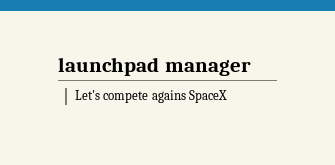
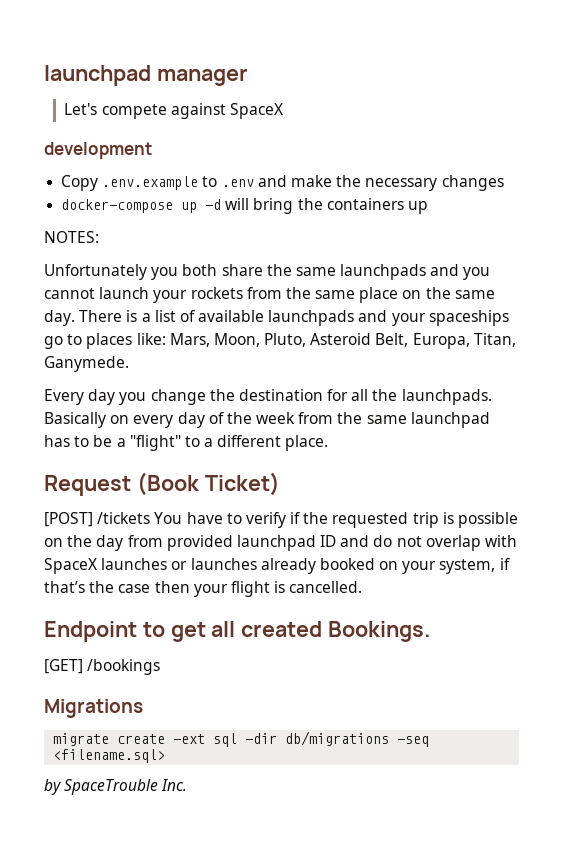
- Let's compete agains SpaceX
+ Let's compete against SpaceX
+ development
+ Copy .env.example to .env and make the necessary changes
+ docker-compose up -d will bring the containers up
+ NOTES:
+ Unfortunately you both share the same launchpads and you cannot launch your rockets from the same place on the same day. There is a list of available launchpads and your spaceships go to places like: Mars, Moon, Pluto, Asteroid Belt, Europa, Titan, Ganymede.
+ Every day you change the destination for all the launchpads. Basically on every day of the week from the same launchpad has to be a "flight" to a different place.
+ Request (Book Ticket)
+ [POST] /tickets You have to verify if the requested trip is possible on the day from provided launchpad ID and do not overlap with SpaceX launches or launches already booked on your system, if that’s the case then your flight is cancelled.
+ Endpoint to get all created Bookings.
+ [GET] /bookings
+ Migrations
+ migrate create -ext sql -dir db/migrations -seq <filename.sql>
+ by SpaceTrouble Inc.

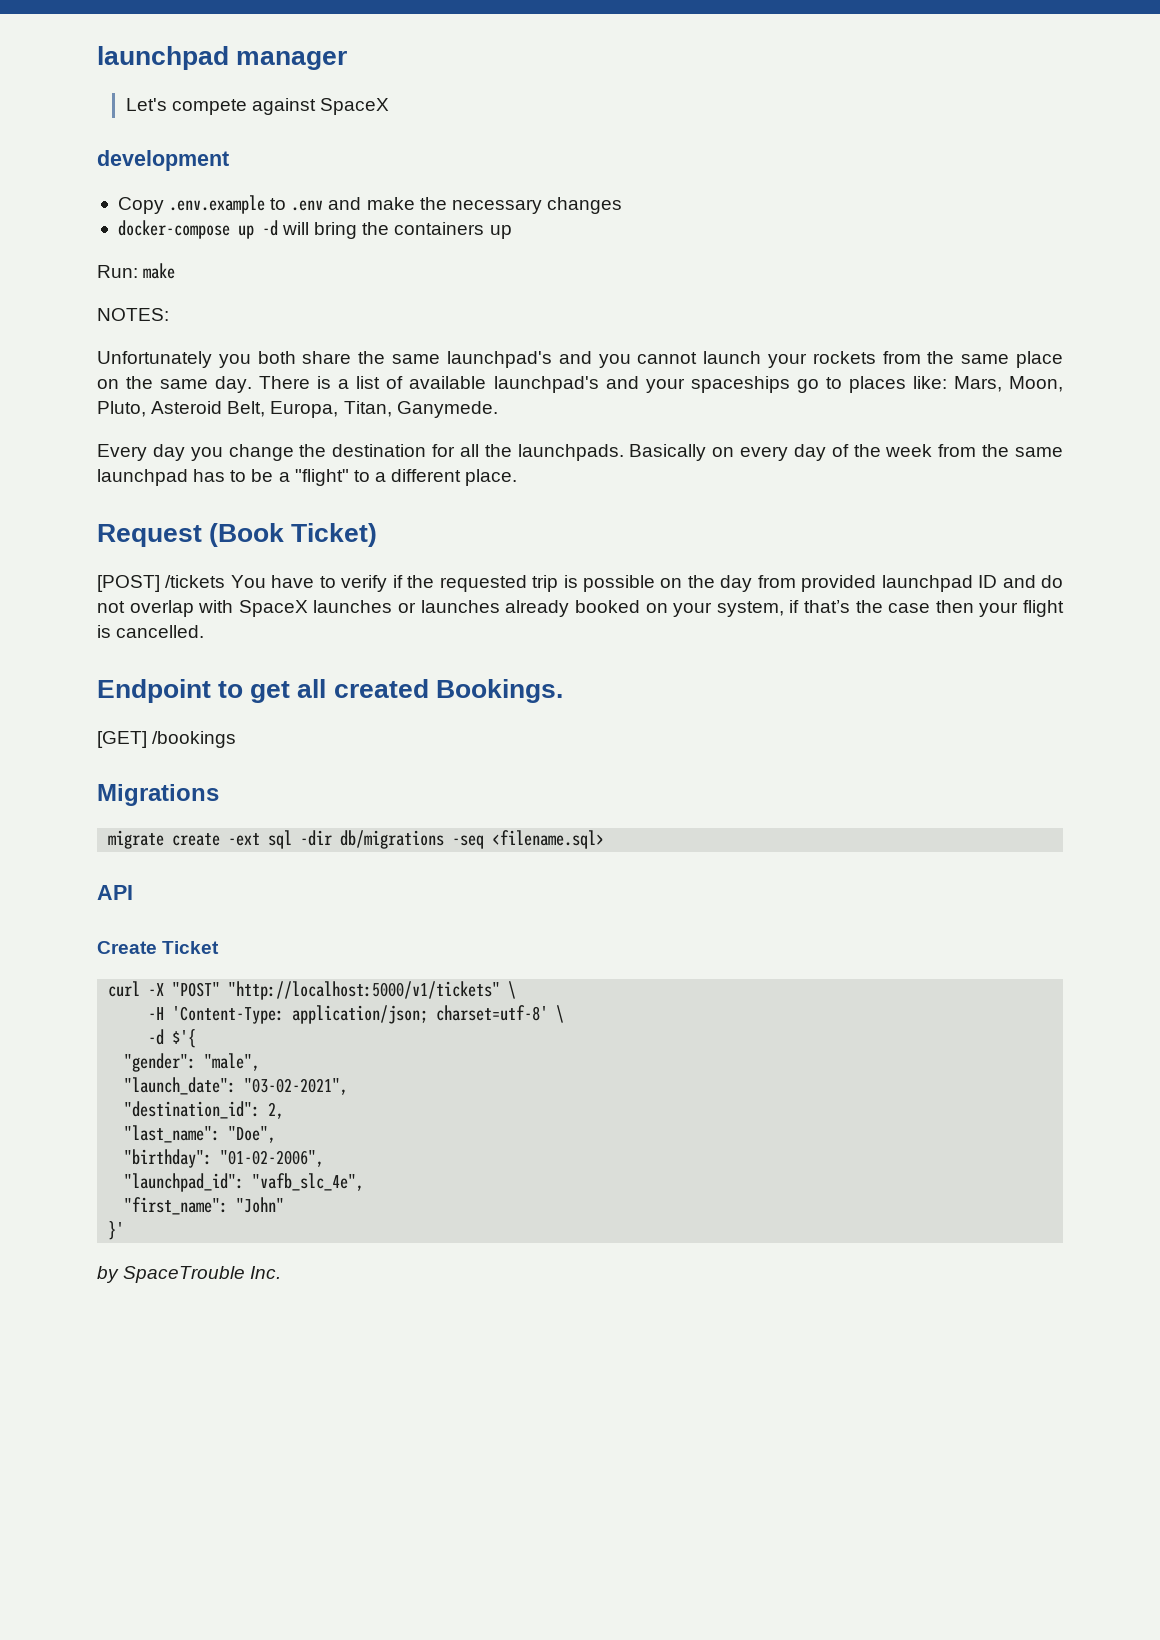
+ Run: make
- Unfortunately you both share the same launchpads and you cannot launch your rockets from the same place on the same day.
+ Unfortunately you both share the same launchpad's and you cannot launch your rockets from the same place on the same day.
- There is a list of available launchpads and your spaceships go to places like: Mars, Moon, Pluto, Asteroid Belt, Europa, Titan, Ganymede.
+ There is a list of available launchpad's and your spaceships go to places like: Mars, Moon, Pluto, Asteroid Belt, Europa, Titan, Ganymede.
+ API
+ Create Ticket
+ curl -X "POST" "http://localhost:5000/v1/tickets" \
+ -H 'Content-Type: application/json; charset=utf-8' \
+ -d $'{
+ "gender": "male",
+ "launch_date": "03-02-2021",
+ "destination_id": 2,
+ "last_name": "Doe",
+ "birthday": "01-02-2006",
+ "launchpad_id": "vafb_slc_4e",
+ "first_name": "John"
+ }'

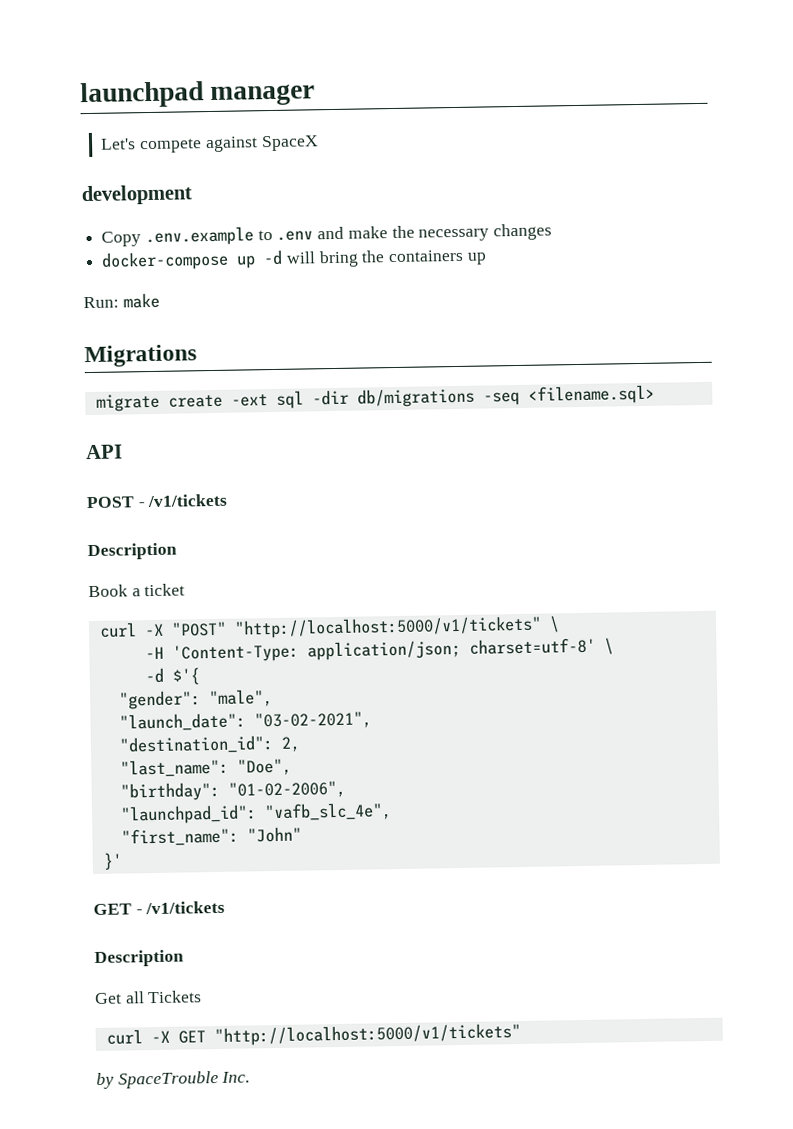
- NOTES:
- Unfortunately you both share the same launchpad's and you cannot launch your rockets from the same place on the same day. There is a list of available launchpad's and your spaceships go to places like: Mars, Moon, Pluto, Asteroid Belt, Europa, Titan, Ganymede.
- Every day you change the destination for all the launchpads. Basically on every day of the week from the same launchpad has to be a "flight" to a different place.
- Request (Book Ticket)
- [POST] /tickets You have to verify if the requested trip is possible on the day from provided launchpad ID and do not overlap with SpaceX launches or launches already booked on your system, if that’s the case then your flight is cancelled.
- Endpoint to get all created Bookings.
- [GET] /bookings
- Create Ticket
+ POST - /v1/tickets
+ Description
+ Book a ticket
+ GET - /v1/tickets
+ Description
+ Get all Tickets
+ curl -X GET "http://localhost:5000/v1/tickets"

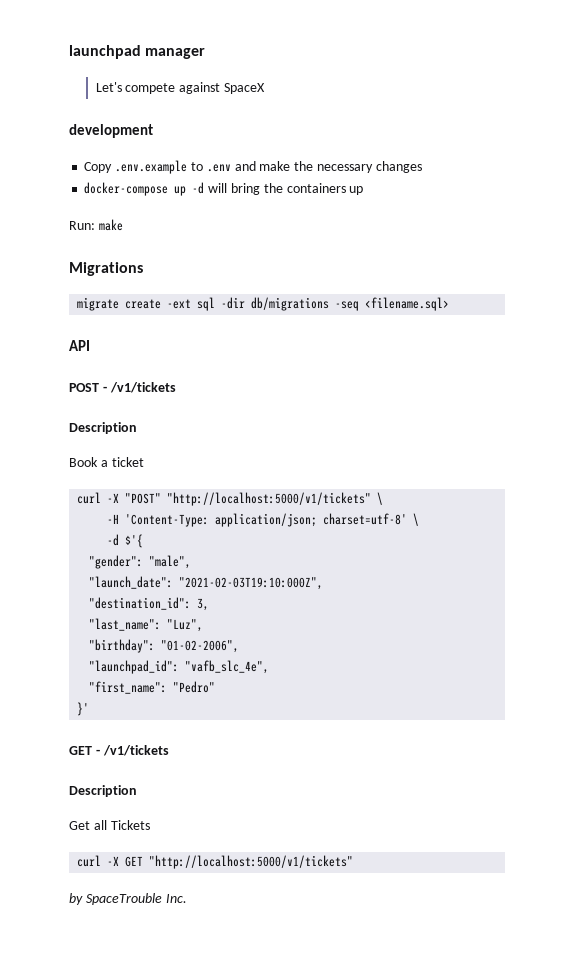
- "launch_date": "03-02-2021",
+ "launch_date": "2021-02-03T19:10:000Z",
- "destination_id": 2,
+ "destination_id": 3,
- "last_name": "Doe",
+ "last_name": "Luz",
- "first_name": "John"
+ "first_name": "Pedro"

